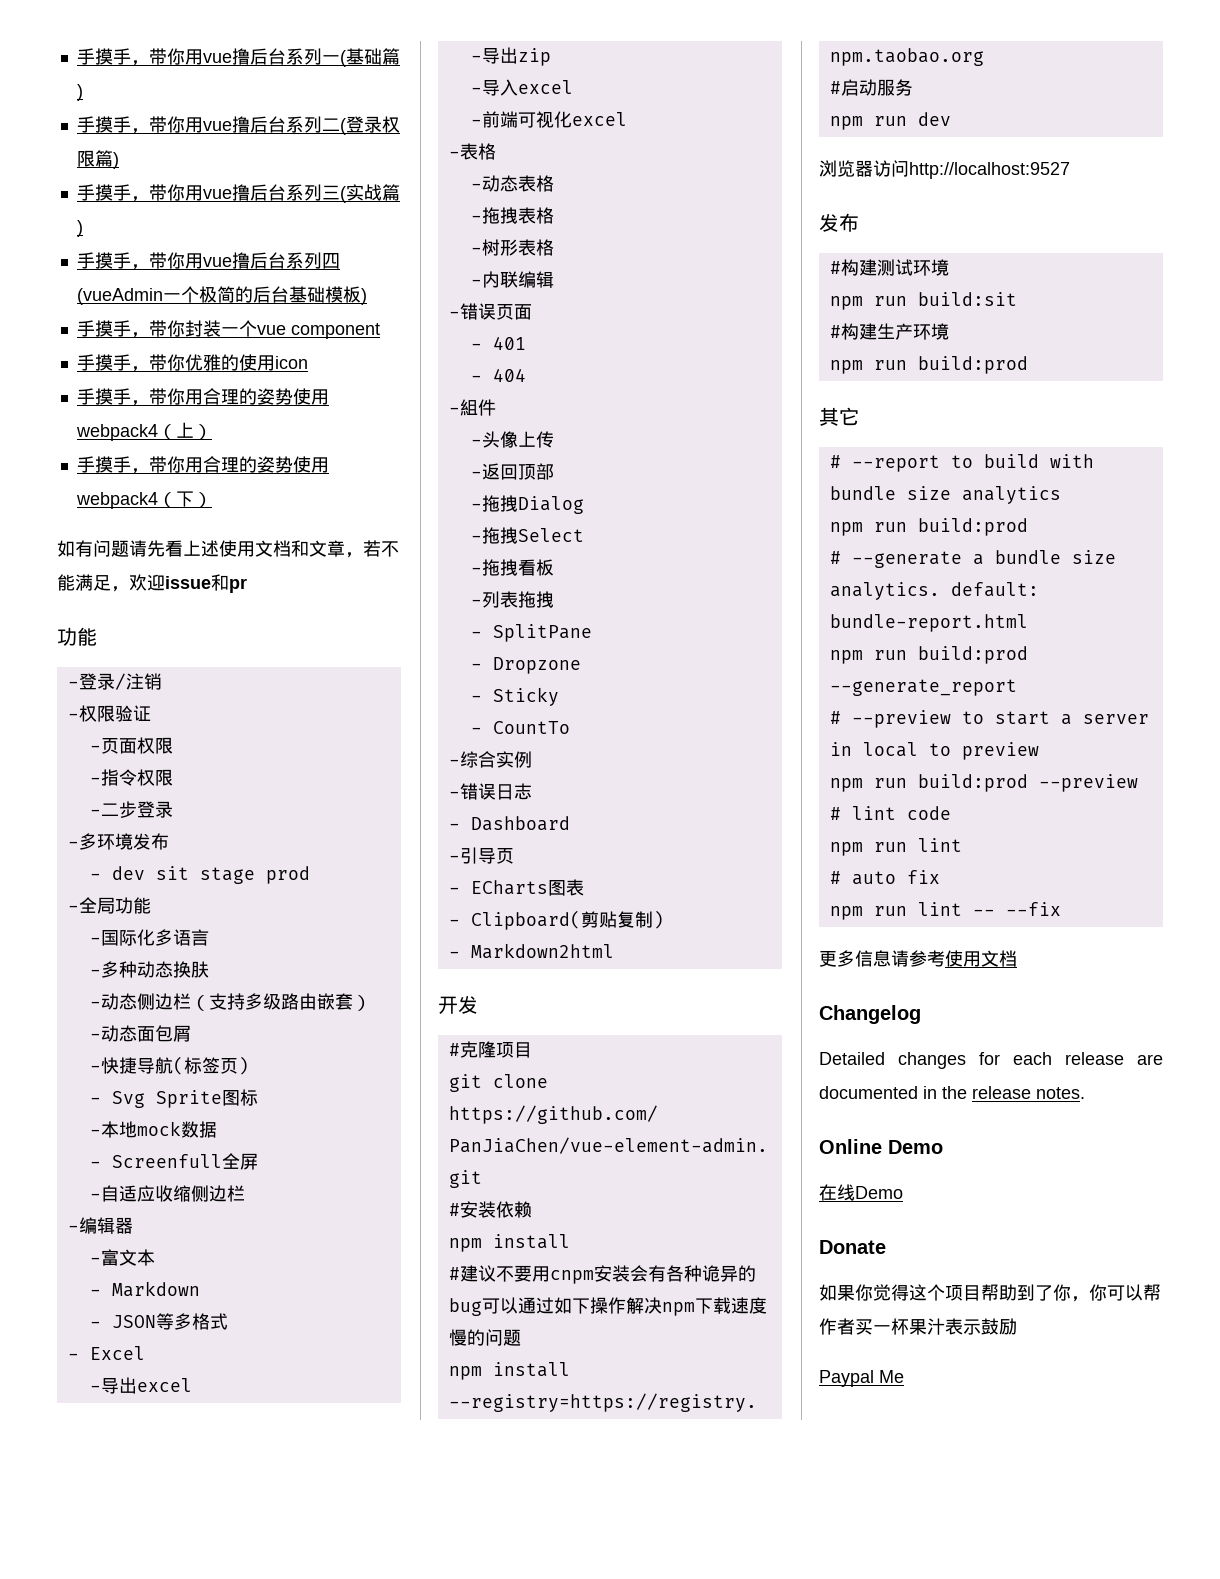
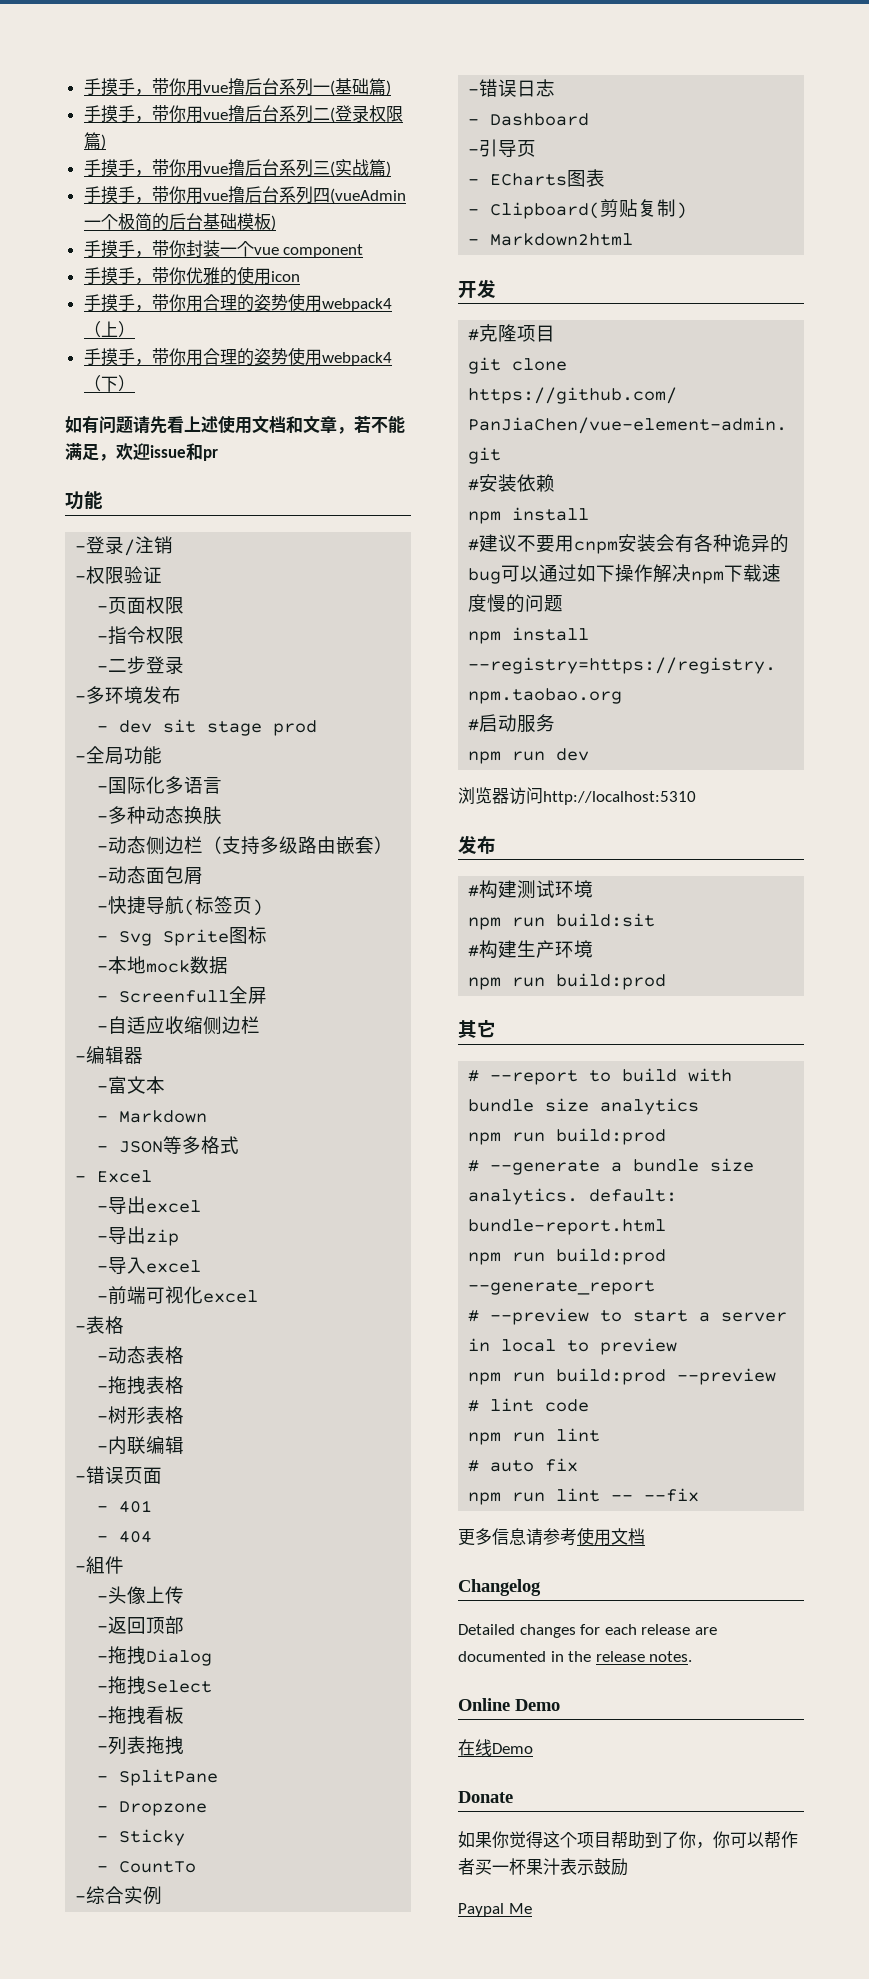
- 浏览器访问http://localhost:9527
+ 浏览器访问http://localhost:5310

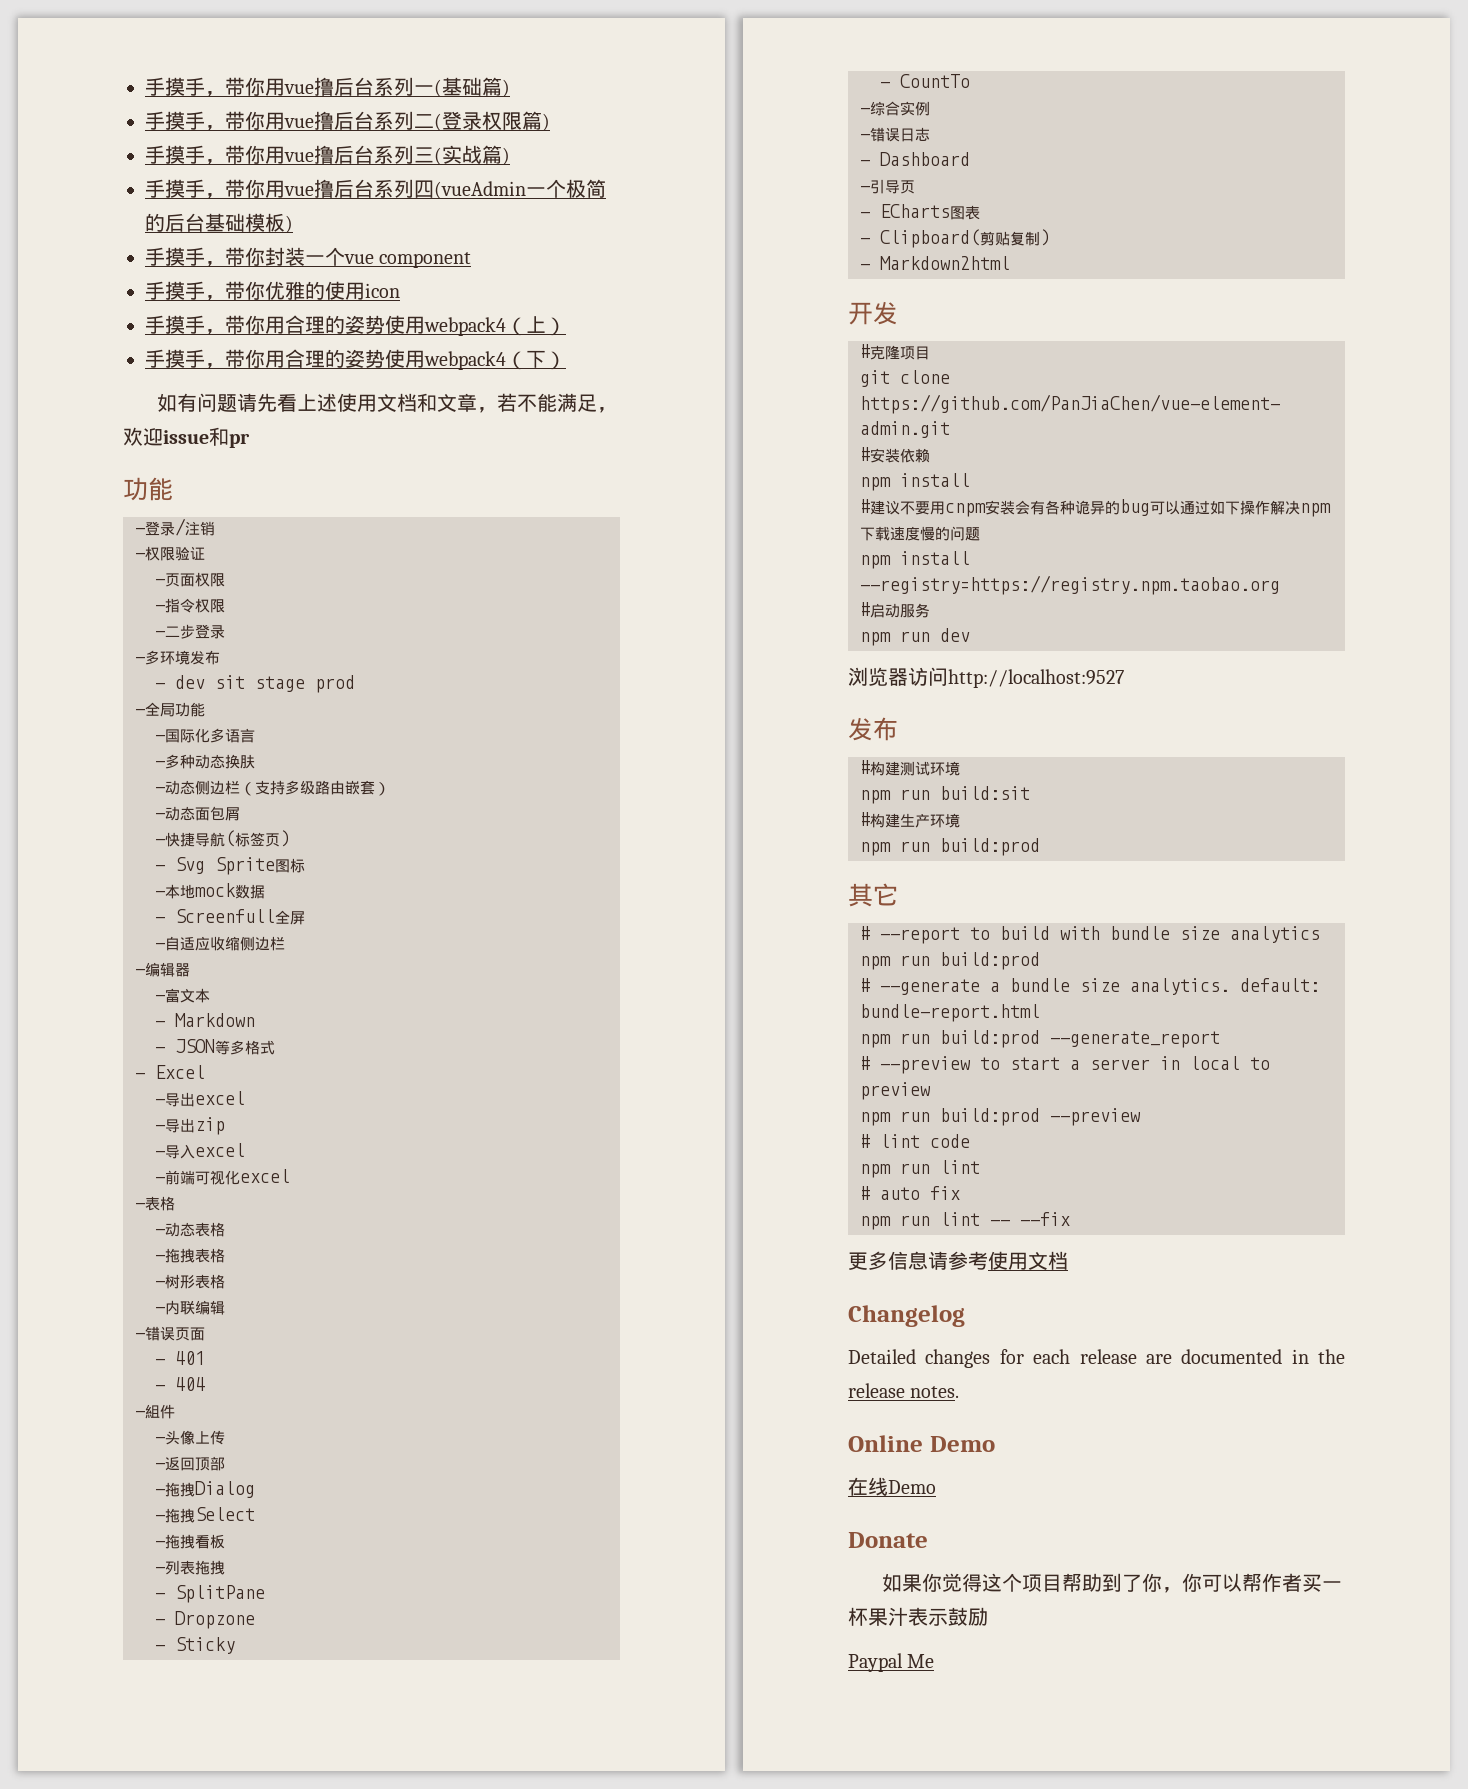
- 浏览器访问http://localhost:5310
+ 浏览器访问http://localhost:9527

